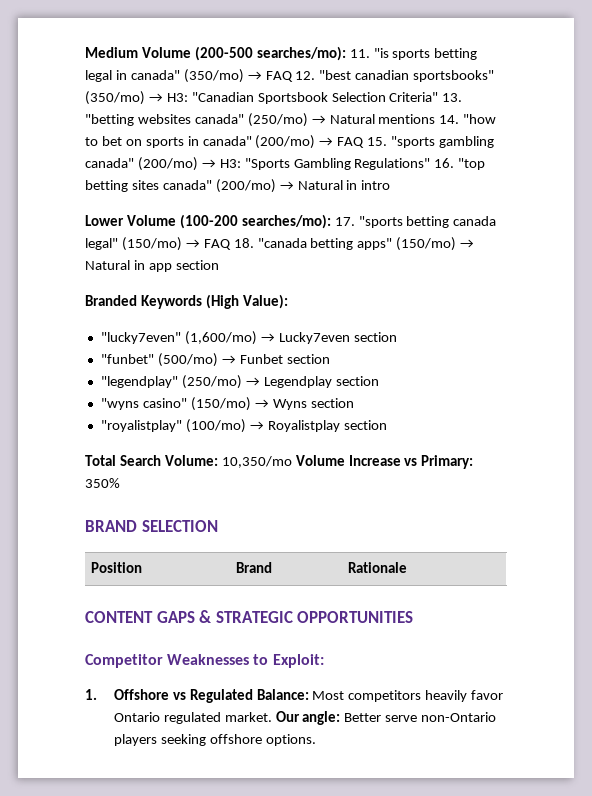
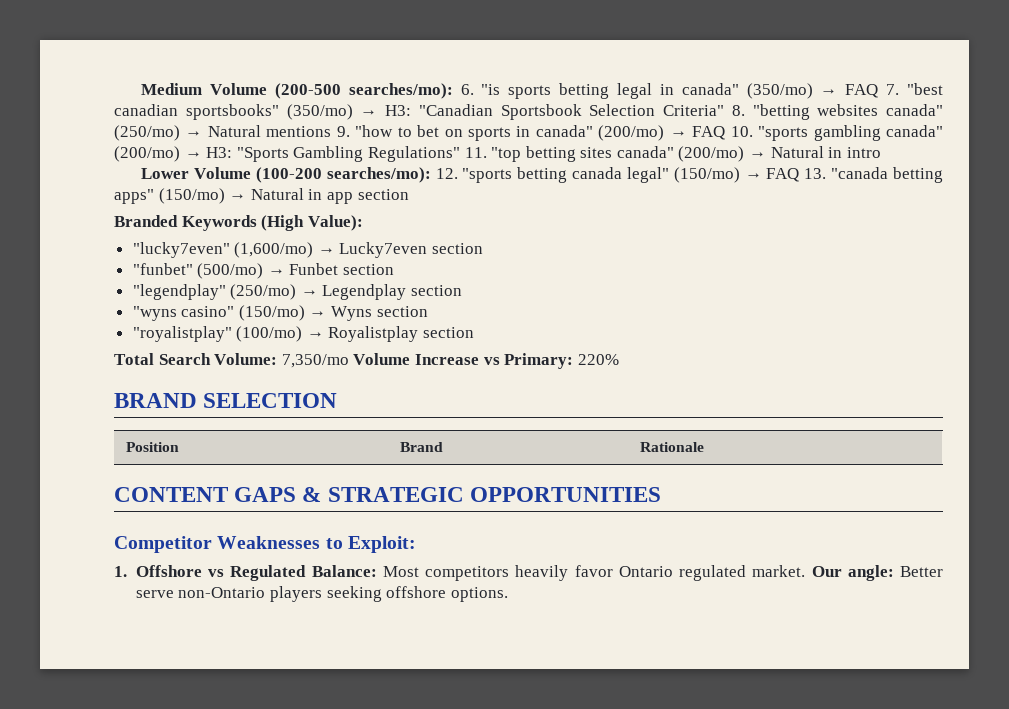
- Medium Volume (200-500 searches/mo): 11. "is sports betting legal in canada" (350/mo) → FAQ 12. "best canadian sportsbooks" (350/mo) → H3: "Canadian Sportsbook Selection Criteria" 13. "betting websites canada" (250/mo) → Natural mentions 14. "how to bet on sports in canada" (200/mo) → FAQ 15. "sports gambling canada" (200/mo) → H3: "Sports Gambling Regulations" 16. "top betting sites canada" (200/mo) → Natural in intro
+ Medium Volume (200-500 searches/mo): 6. "is sports betting legal in canada" (350/mo) → FAQ 7. "best canadian sportsbooks" (350/mo) → H3: "Canadian Sportsbook Selection Criteria" 8. "betting websites canada" (250/mo) → Natural mentions 9. "how to bet on sports in canada" (200/mo) → FAQ 10. "sports gambling canada" (200/mo) → H3: "Sports Gambling Regulations" 11. "top betting sites canada" (200/mo) → Natural in intro
- Lower Volume (100-200 searches/mo): 17. "sports betting canada legal" (150/mo) → FAQ 18. "canada betting apps" (150/mo) → Natural in app section
+ Lower Volume (100-200 searches/mo): 12. "sports betting canada legal" (150/mo) → FAQ 13. "canada betting apps" (150/mo) → Natural in app section
- Total Search Volume: 10,350/mo Volume Increase vs Primary: 350%
+ Total Search Volume: 7,350/mo Volume Increase vs Primary: 220%

